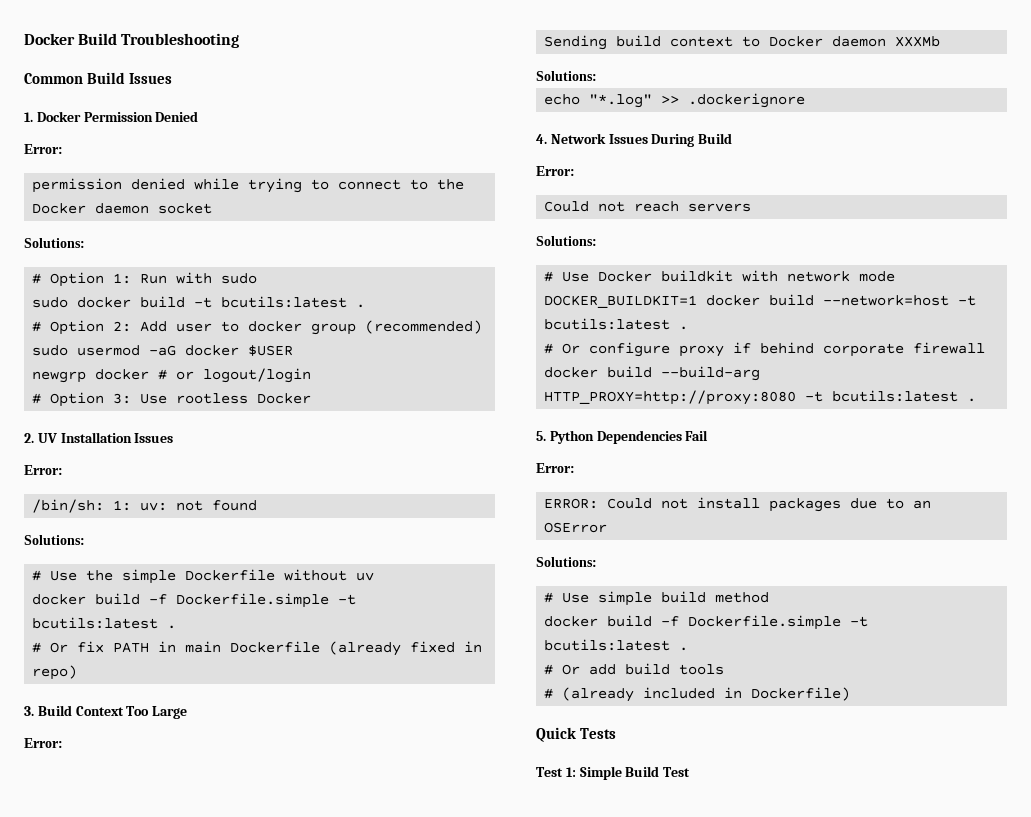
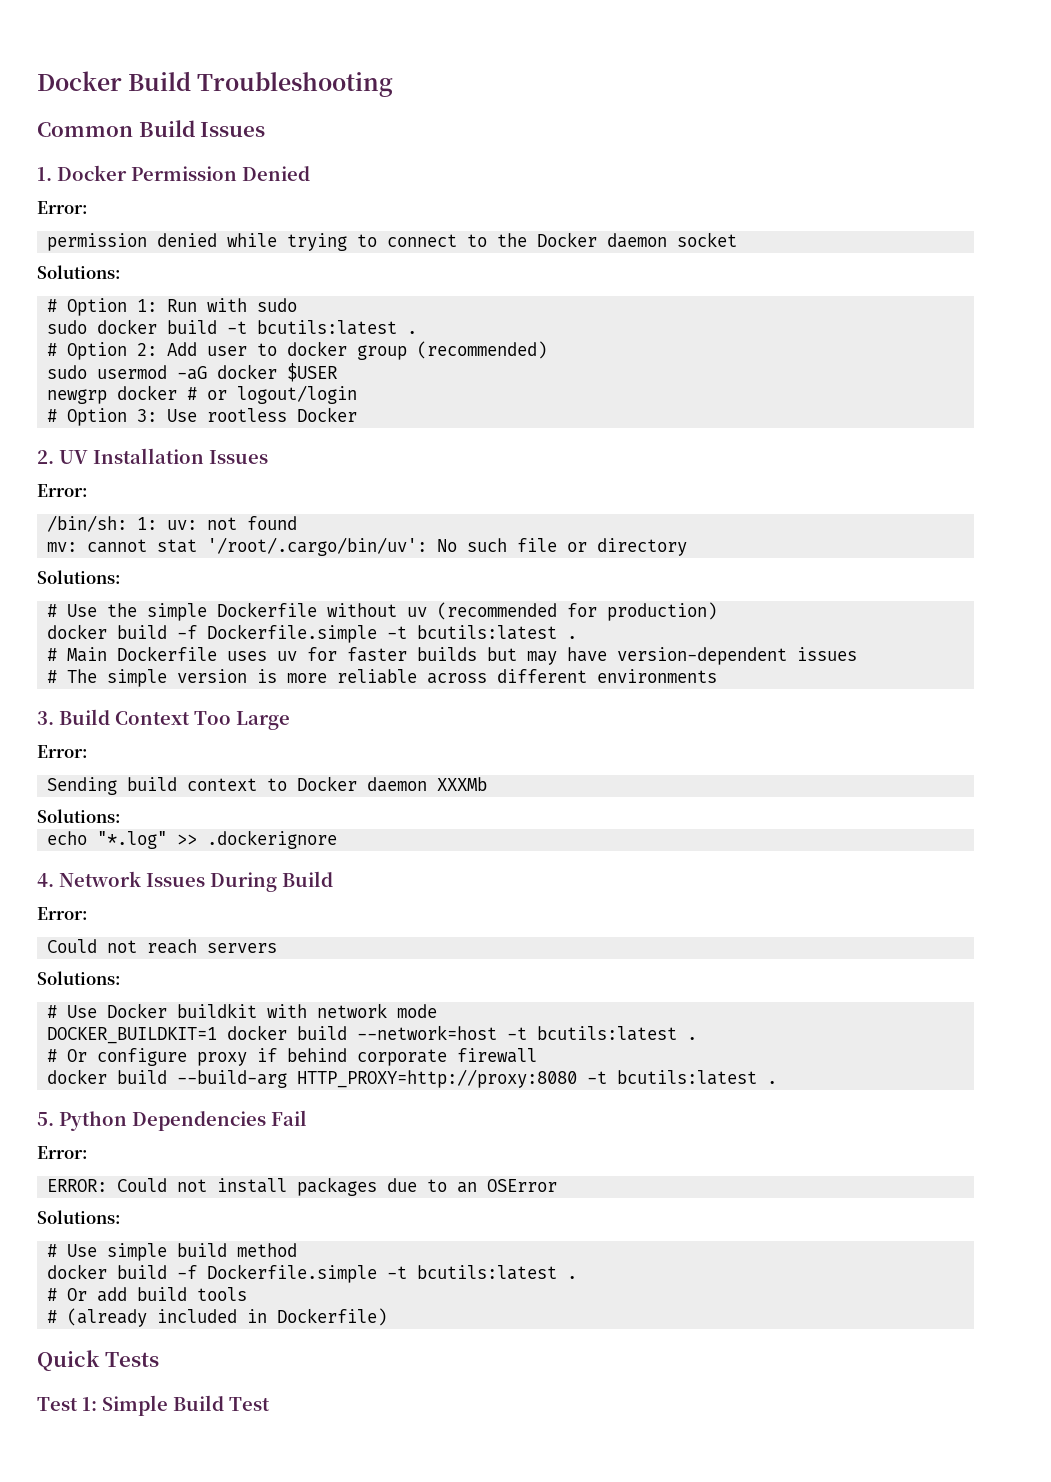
+ mv: cannot stat '/root/.cargo/bin/uv': No such file or directory
- # Use the simple Dockerfile without uv
+ # Use the simple Dockerfile without uv (recommended for production)
  docker build -f Dockerfile.simple -t bcutils:latest .
- # Or fix PATH in main Dockerfile (already fixed in repo)
+ # Main Dockerfile uses uv for faster builds but may have version-dependent issues
+ # The simple version is more reliable across different environments

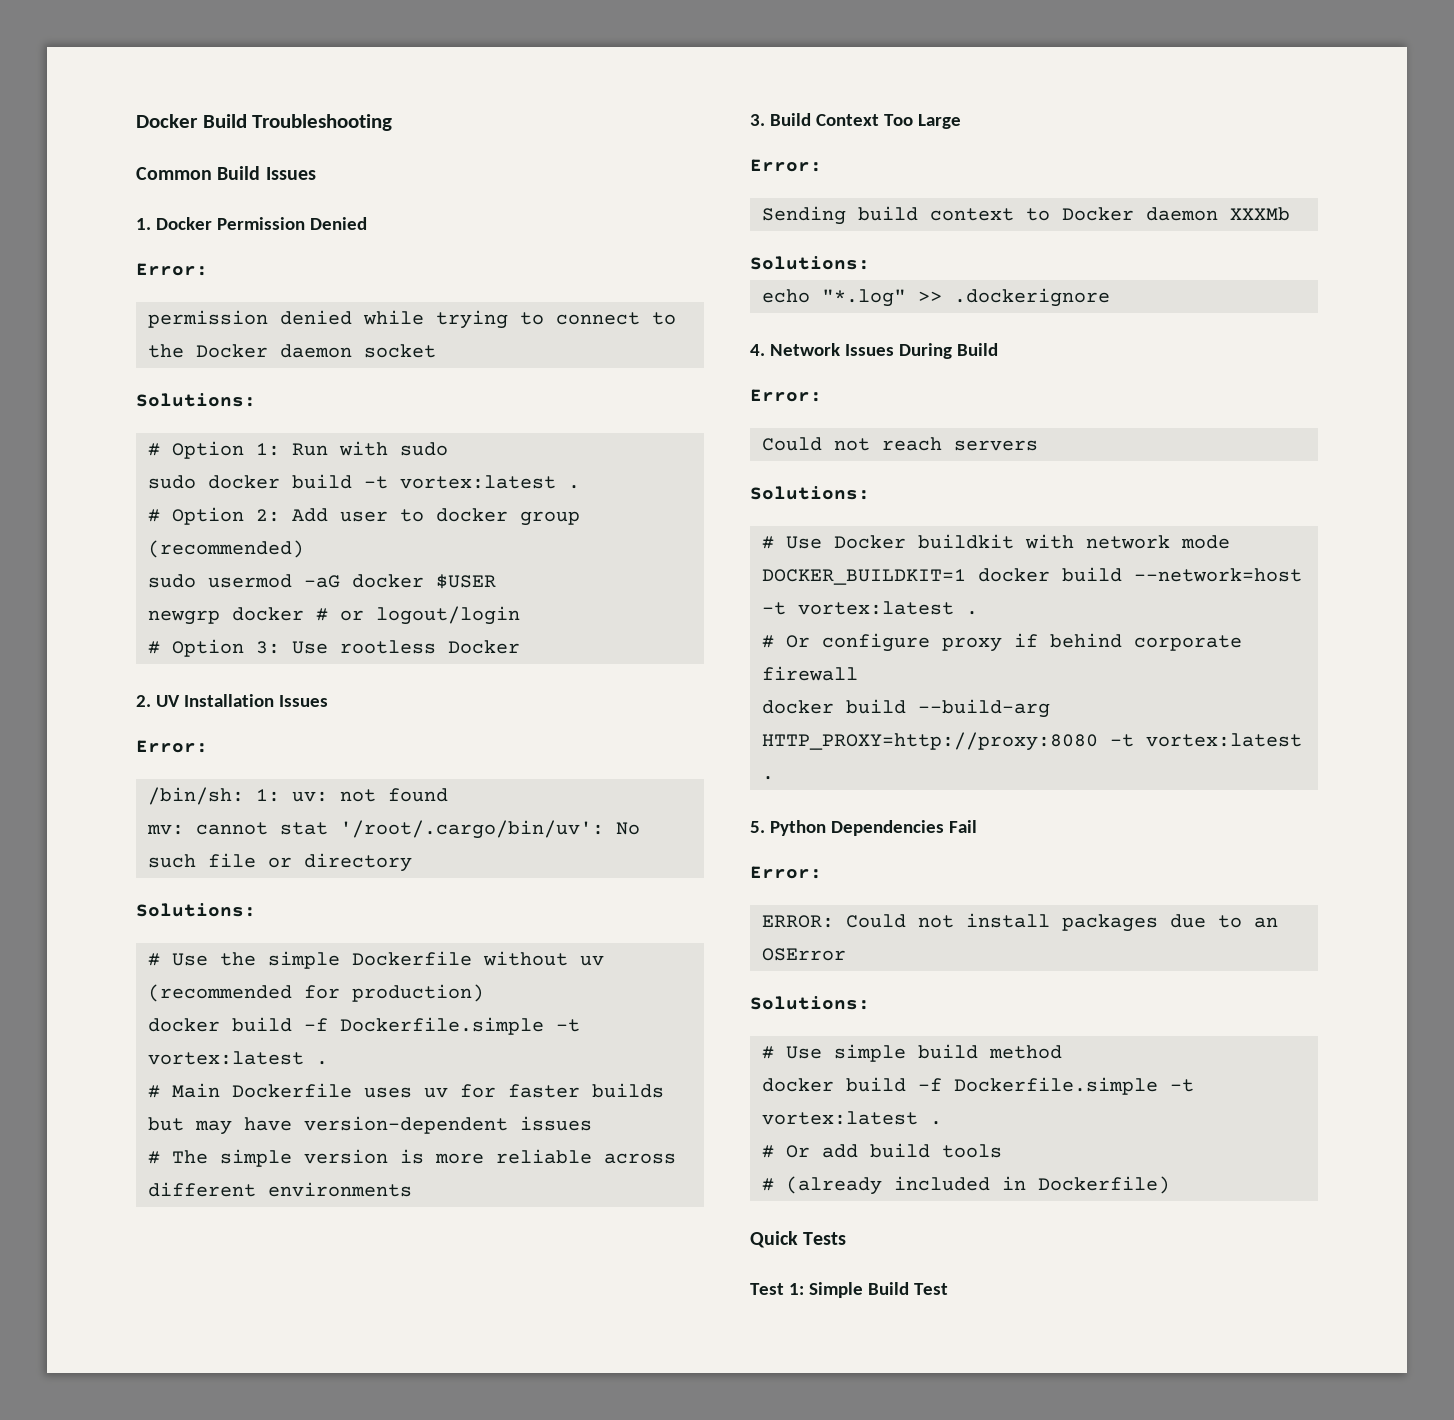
- sudo docker build -t bcutils:latest .
+ sudo docker build -t vortex:latest .
  # Use the simple Dockerfile without uv (recommended for production)
- docker build -f Dockerfile.simple -t bcutils:latest .
+ docker build -f Dockerfile.simple -t vortex:latest .
- DOCKER_BUILDKIT=1 docker build --network=host -t bcutils:latest .
+ DOCKER_BUILDKIT=1 docker build --network=host -t vortex:latest .
- docker build --build-arg HTTP_PROXY=http://proxy:8080 -t bcutils:latest .
+ docker build --build-arg HTTP_PROXY=http://proxy:8080 -t vortex:latest .
  # Use simple build method
- docker build -f Dockerfile.simple -t bcutils:latest .
+ docker build -f Dockerfile.simple -t vortex:latest .

